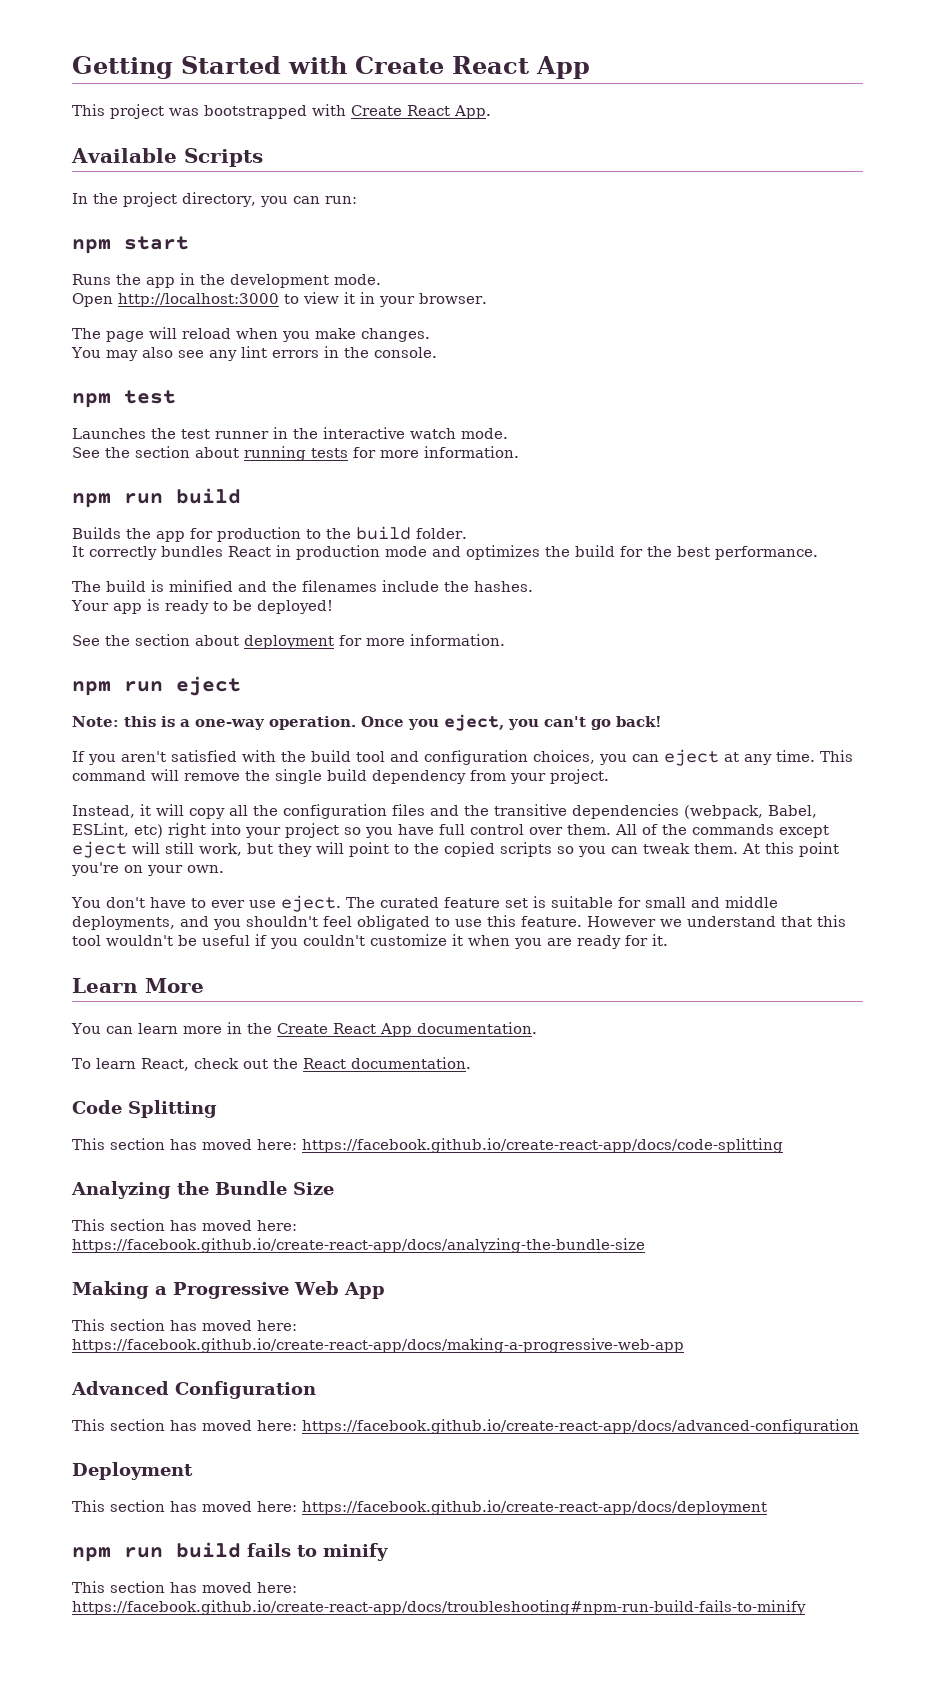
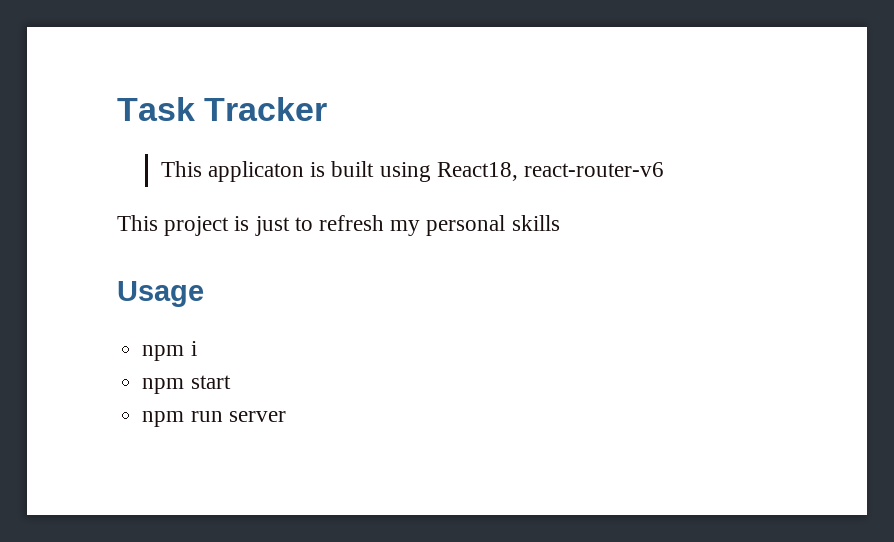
- Getting Started with Create React App
- This project was bootstrapped with Create React App.
- Available Scripts
- In the project directory, you can run:
+ Task Tracker
+ This applicaton is built using React18, react-router-v6
+ This project is just to refresh my personal skills
+ Usage
+ npm i
  npm start
- Runs the app in the development mode.
- Open http://localhost:3000 to view it in your browser.
- The page will reload when you make changes.
- You may also see any lint errors in the console.
- npm test
- Launches the test runner in the interactive watch mode.
- See the section about running tests for more information.
- npm run build
- Builds the app for production to the build folder.
- It correctly bundles React in production mode and optimizes the build for the best performance.
- The build is minified and the filenames include the hashes.
- Your app is ready to be deployed!
- See the section about deployment for more information.
- npm run eject
- Note: this is a one-way operation. Once you eject, you can't go back!
- If you aren't satisfied with the build tool and configuration choices, you can eject at any time. This command will remove the single build dependency from your project.
- Instead, it will copy all the configuration files and the transitive dependencies (webpack, Babel, ESLint, etc) right into your project so you have full control over them. All of the commands except eject will still work, but they will point to the copied scripts so you can tweak them. At this point you're on your own.
- You don't have to ever use eject. The curated feature set is suitable for small and middle deployments, and you shouldn't feel obligated to use this feature. However we understand that this tool wouldn't be useful if you couldn't customize it when you are ready for it.
- Learn More
- You can learn more in the Create React App documentation.
- To learn React, check out the React documentation.
- Code Splitting
- This section has moved here: https://facebook.github.io/create-react-app/docs/code-splitting
- Analyzing the Bundle Size
- This section has moved here: https://facebook.github.io/create-react-app/docs/analyzing-the-bundle-size
- Making a Progressive Web App
- This section has moved here: https://facebook.github.io/create-react-app/docs/making-a-progressive-web-app
- Advanced Configuration
- This section has moved here: https://facebook.github.io/create-react-app/docs/advanced-configuration
- Deployment
- This section has moved here: https://facebook.github.io/create-react-app/docs/deployment
- npm run build fails to minify
- This section has moved here: https://facebook.github.io/create-react-app/docs/troubleshooting#npm-run-build-fails-to-minify
+ npm run server

